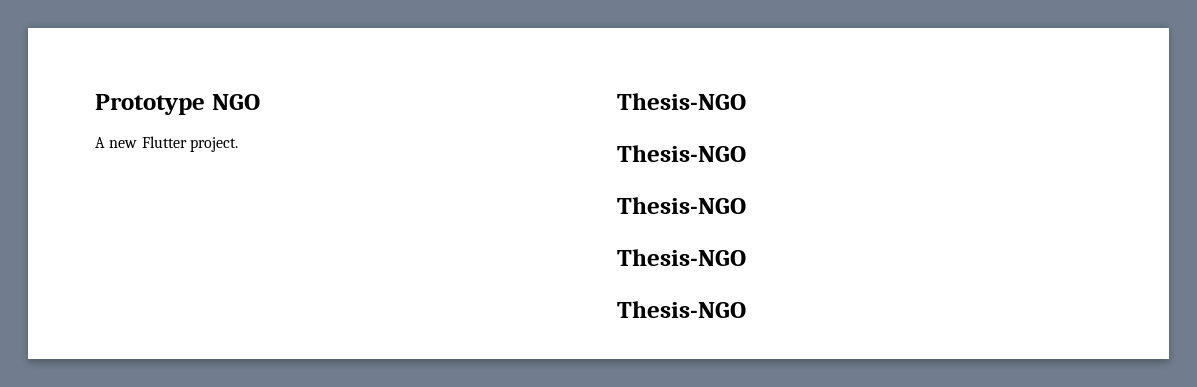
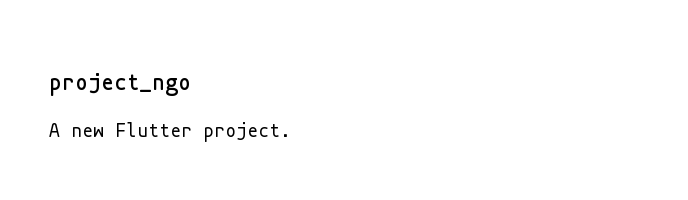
- Prototype NGO
+ project_ngo
  A new Flutter project.
- Thesis-NGO
- Thesis-NGO
- Thesis-NGO
- Thesis-NGO
- Thesis-NGO

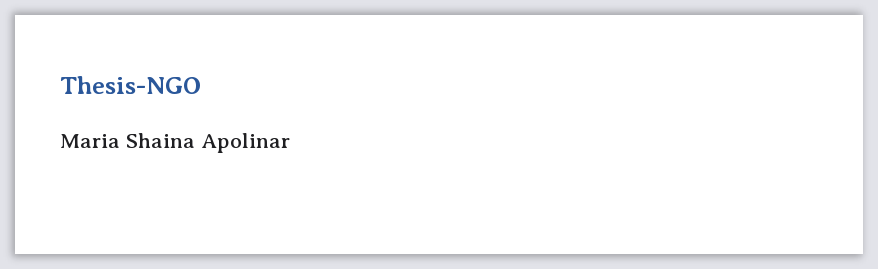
- project_ngo
- A new Flutter project.
+ Thesis-NGO
+ Maria Shaina Apolinar

